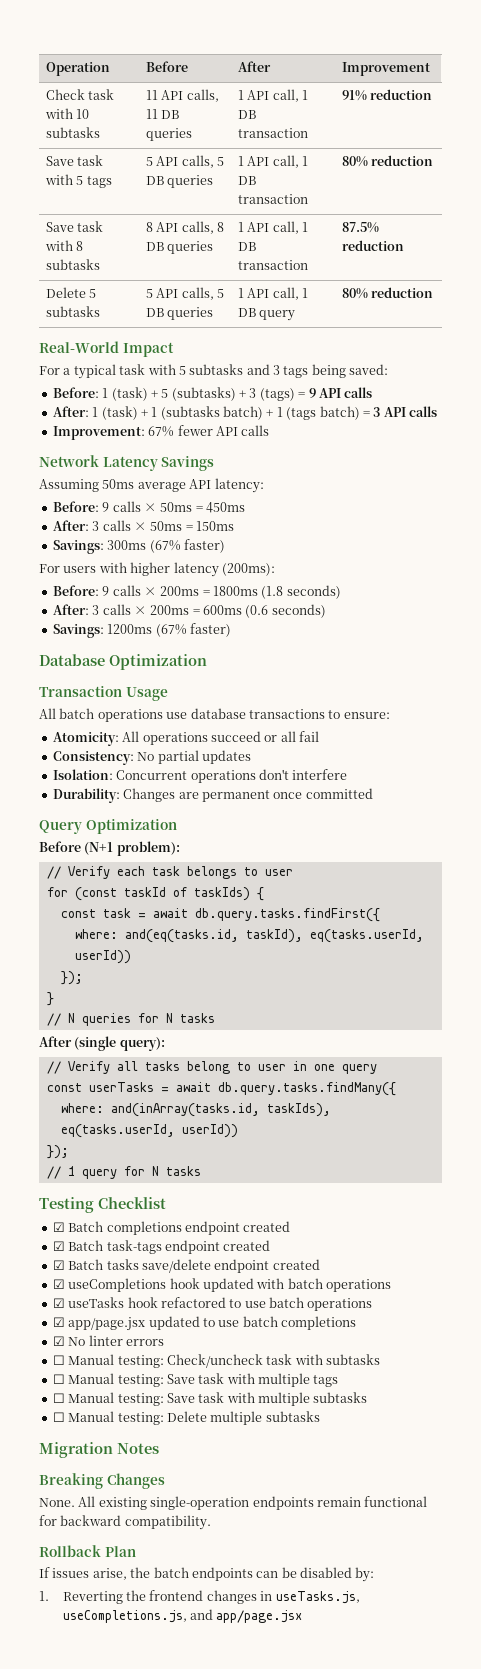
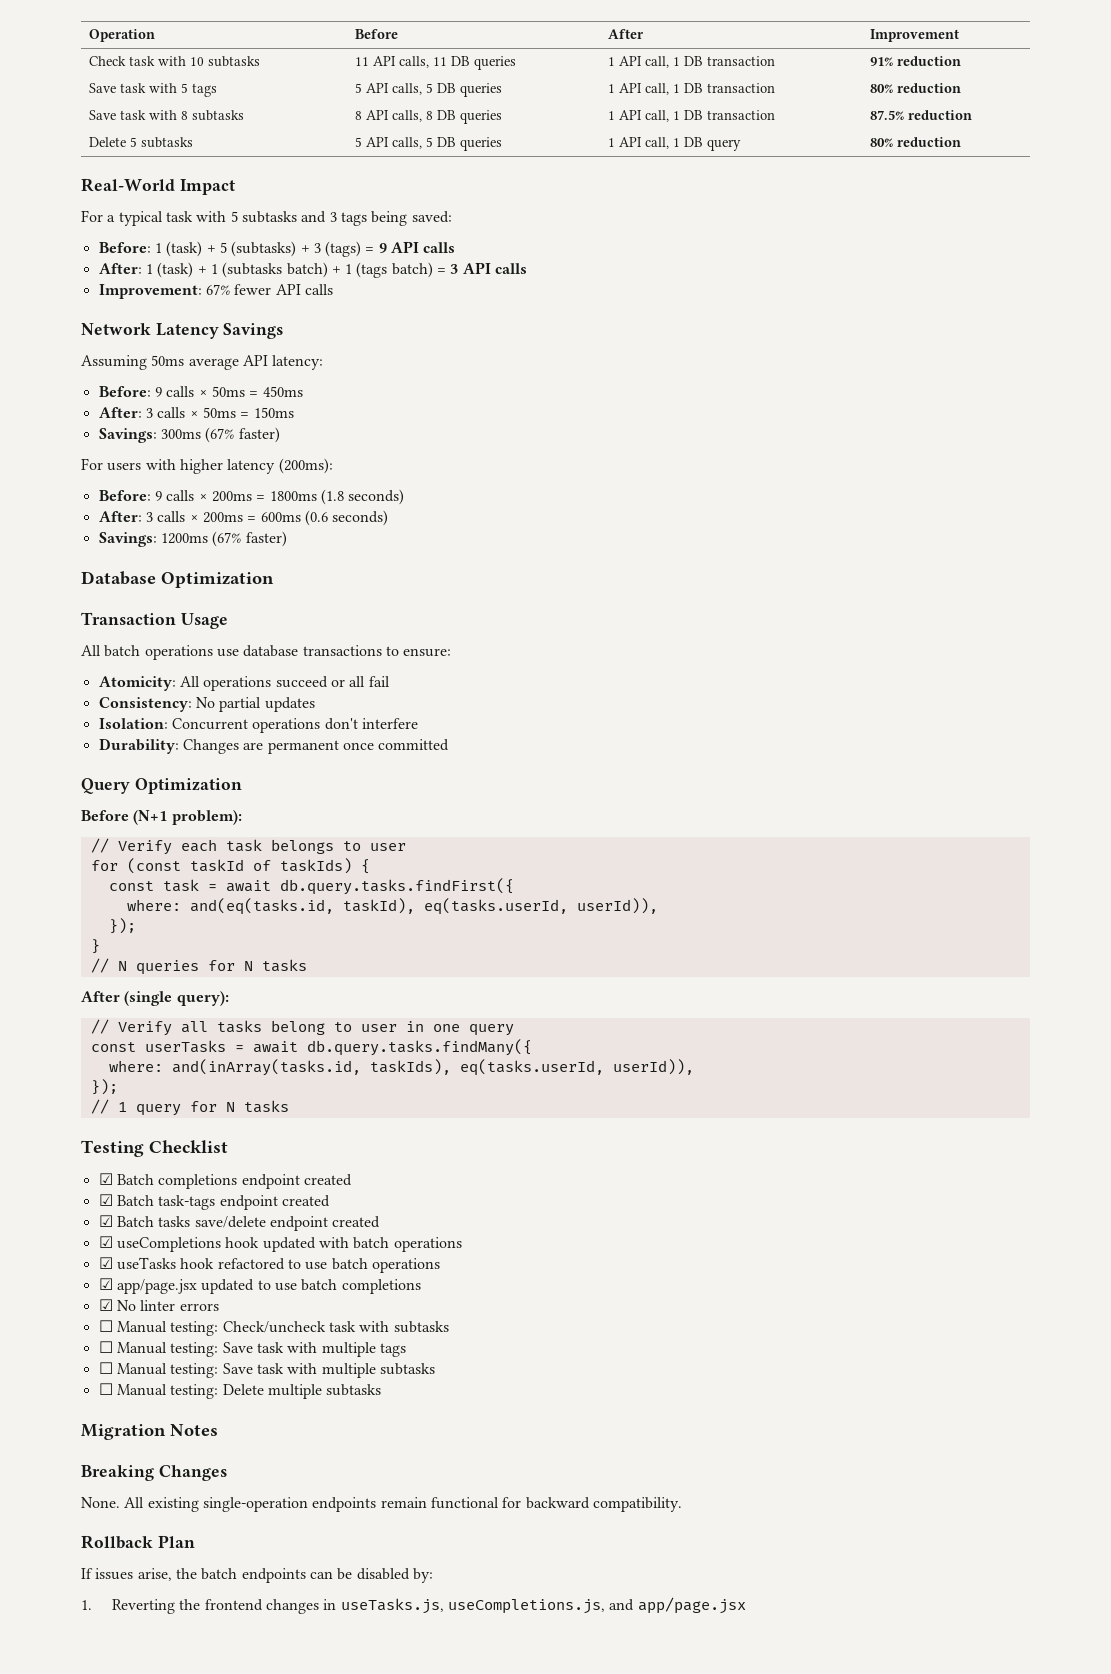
- where: and(eq(tasks.id, taskId), eq(tasks.userId, userId))
+ where: and(eq(tasks.id, taskId), eq(tasks.userId, userId)),
- where: and(inArray(tasks.id, taskIds), eq(tasks.userId, userId))
+ where: and(inArray(tasks.id, taskIds), eq(tasks.userId, userId)),

